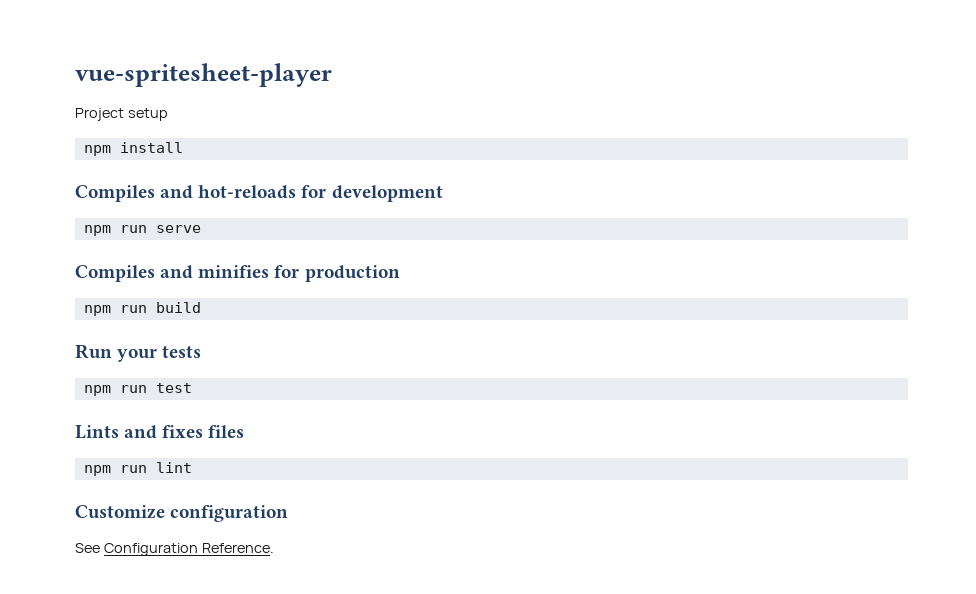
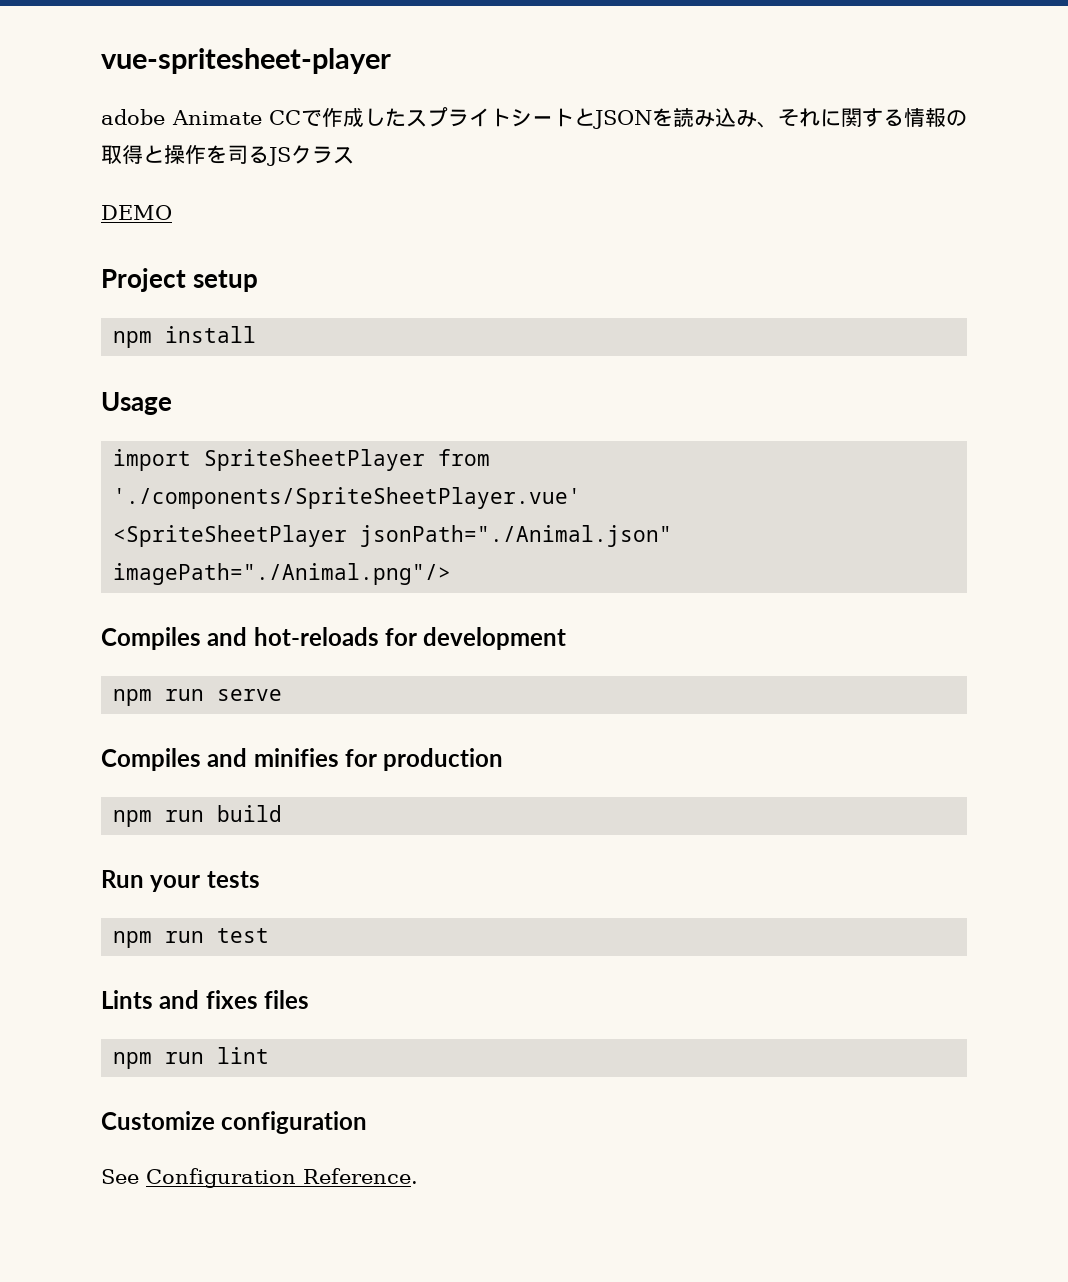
+ adobe Animate CCで作成したスプライトシートとJSONを読み込み、それに関する情報の取得と操作を司るJSクラス
+ DEMO
  Project setup
  npm install
+ Usage
+ import SpriteSheetPlayer from './components/SpriteSheetPlayer.vue'
+ <SpriteSheetPlayer jsonPath="./Animal.json" imagePath="./Animal.png"/>

